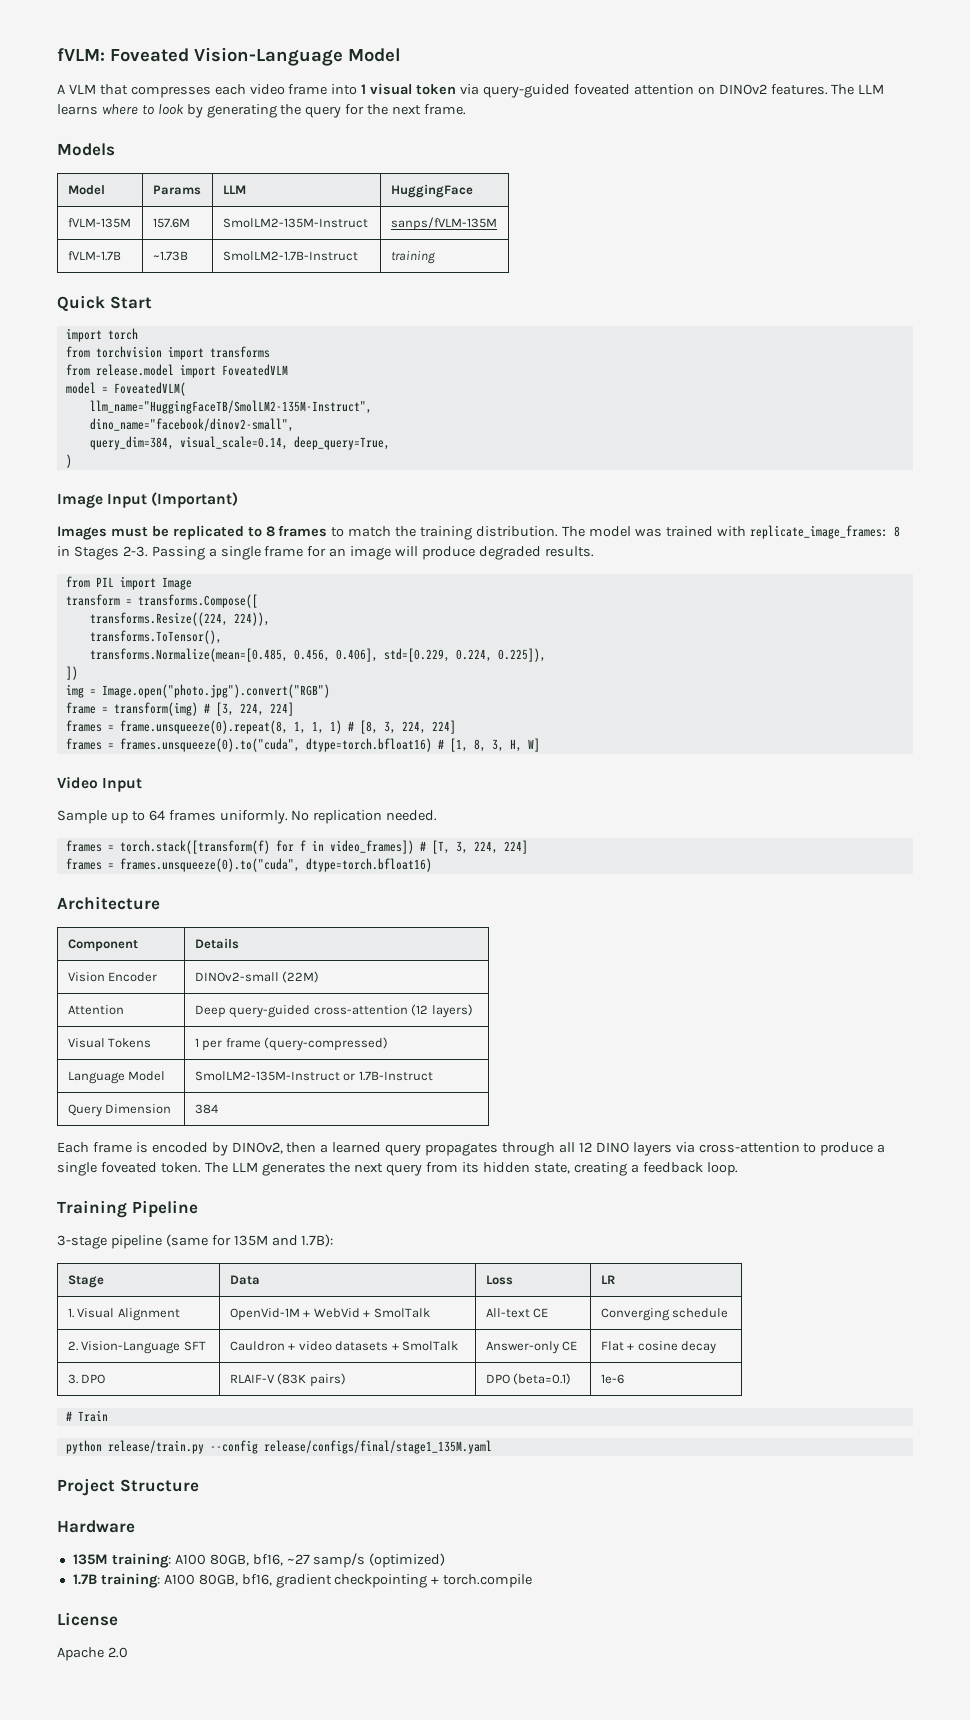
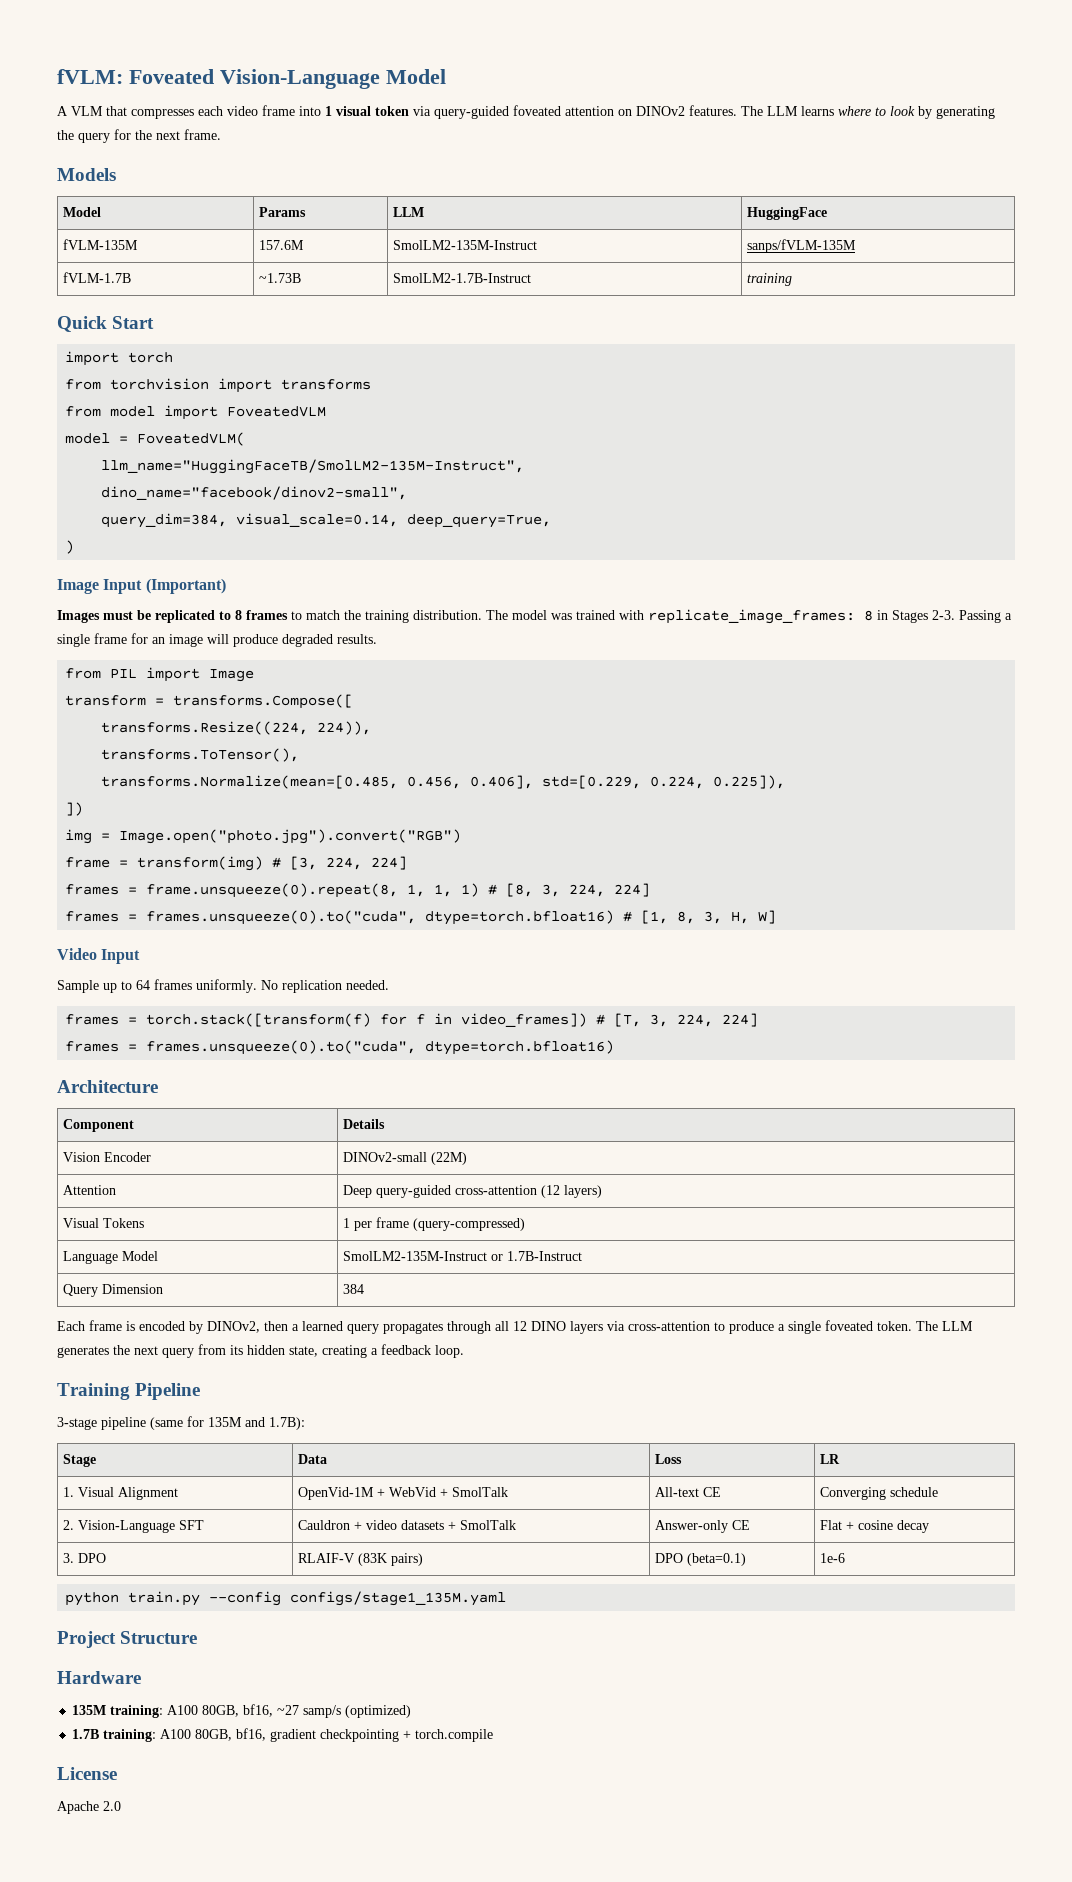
- from release.model import FoveatedVLM
+ from model import FoveatedVLM
- # Train
- python release/train.py --config release/configs/final/stage1_135M.yaml
+ python train.py --config configs/stage1_135M.yaml

